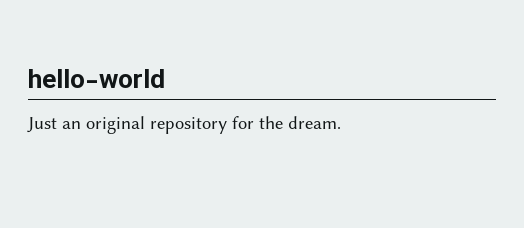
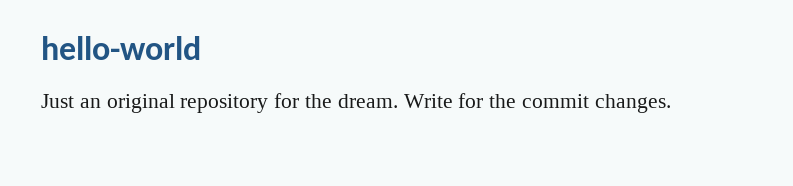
+ Write for the commit changes.

